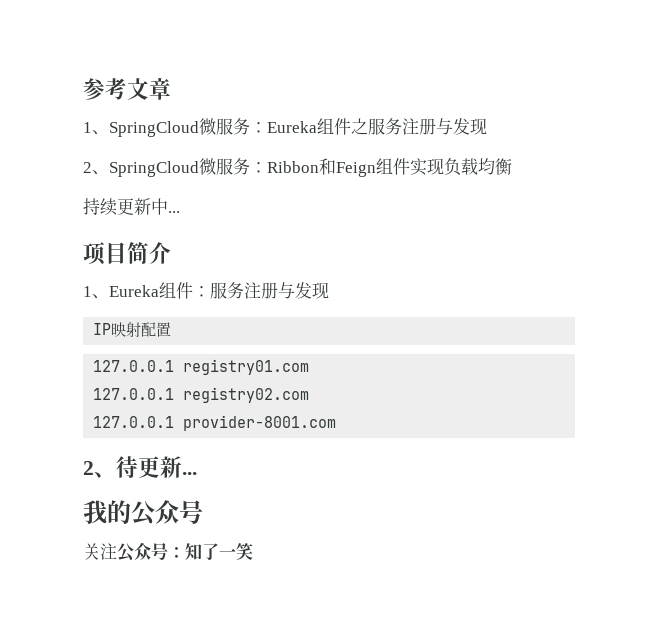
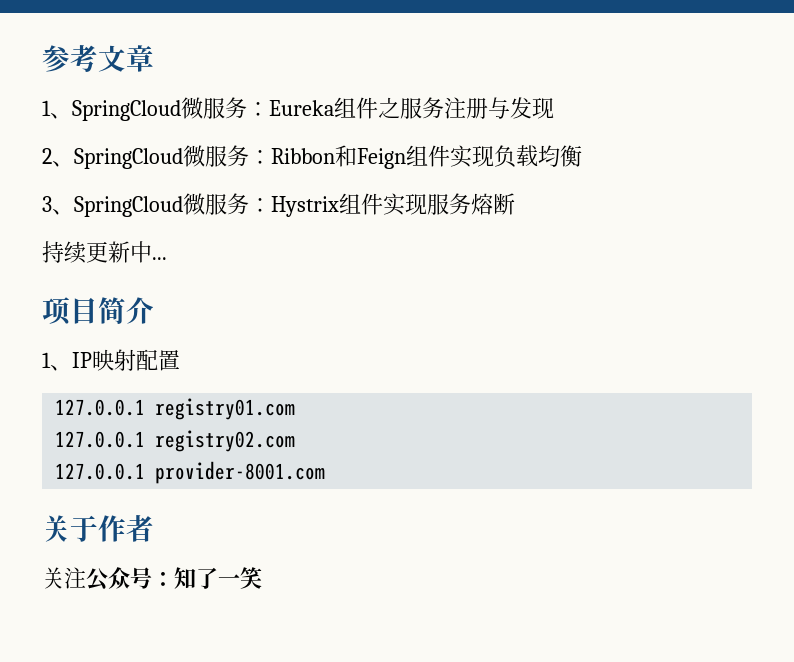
+ 3、SpringCloud微服务：Hystrix组件实现服务熔断
- 1、Eureka组件：服务注册与发现
- IP映射配置
+ 1、IP映射配置
- 2、待更新...
- 我的公众号
+ 关于作者

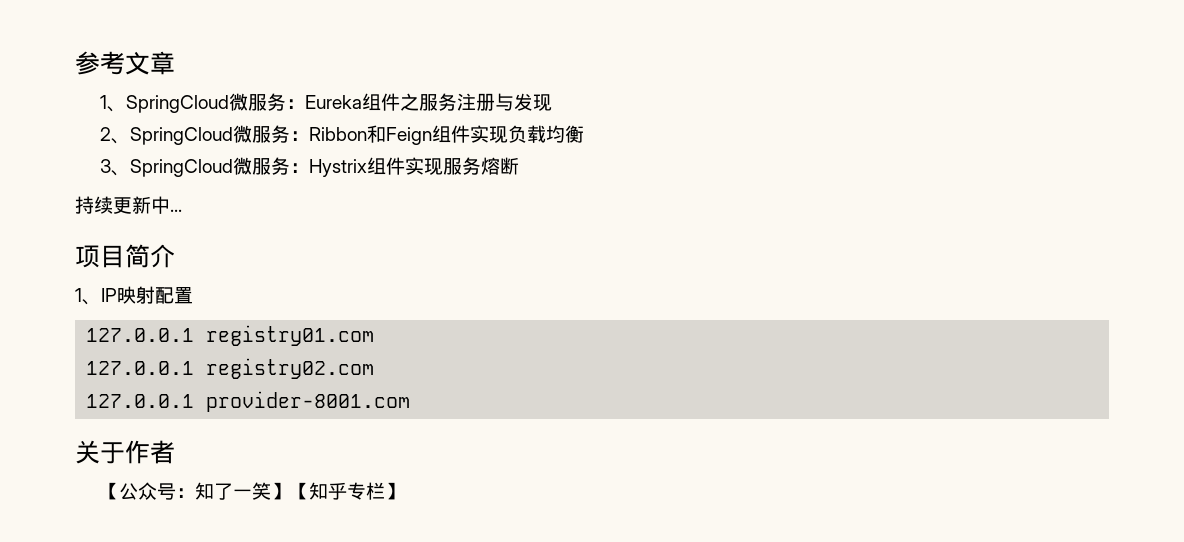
- 关注公众号：知了一笑
+ 【公众号：知了一笑】【知乎专栏】

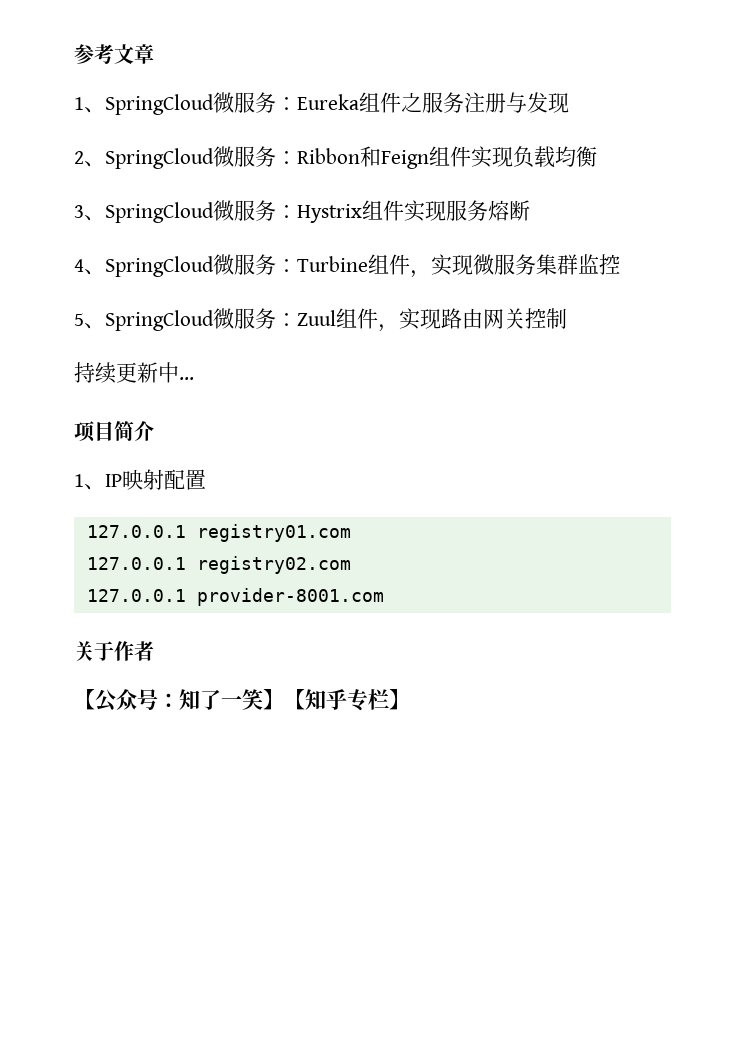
+ 4、SpringCloud微服务：Turbine组件，实现微服务集群监控
+ 5、SpringCloud微服务：Zuul组件，实现路由网关控制

